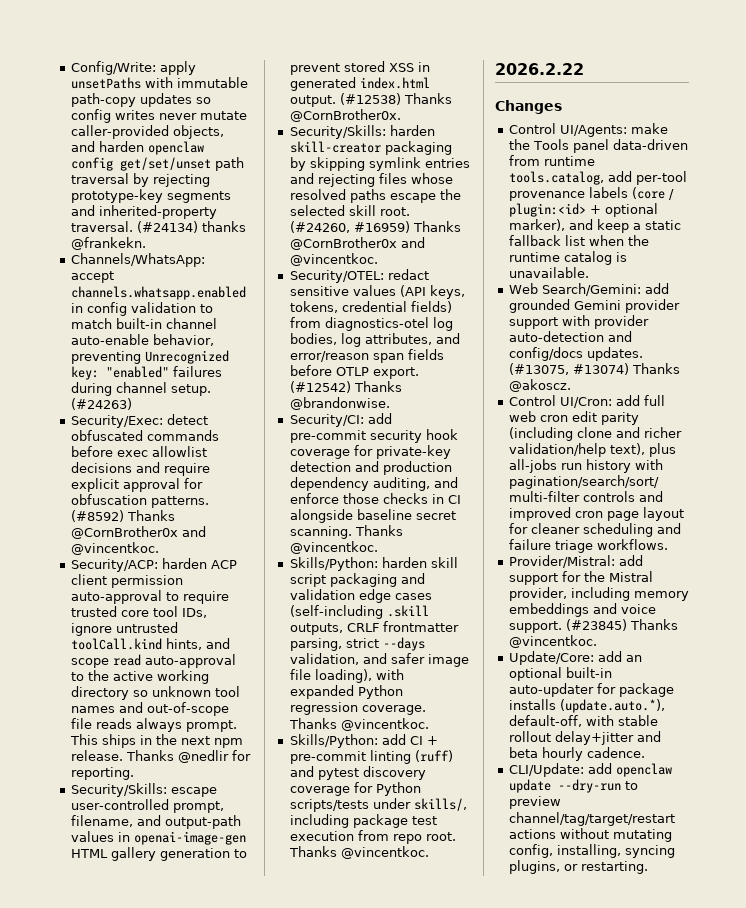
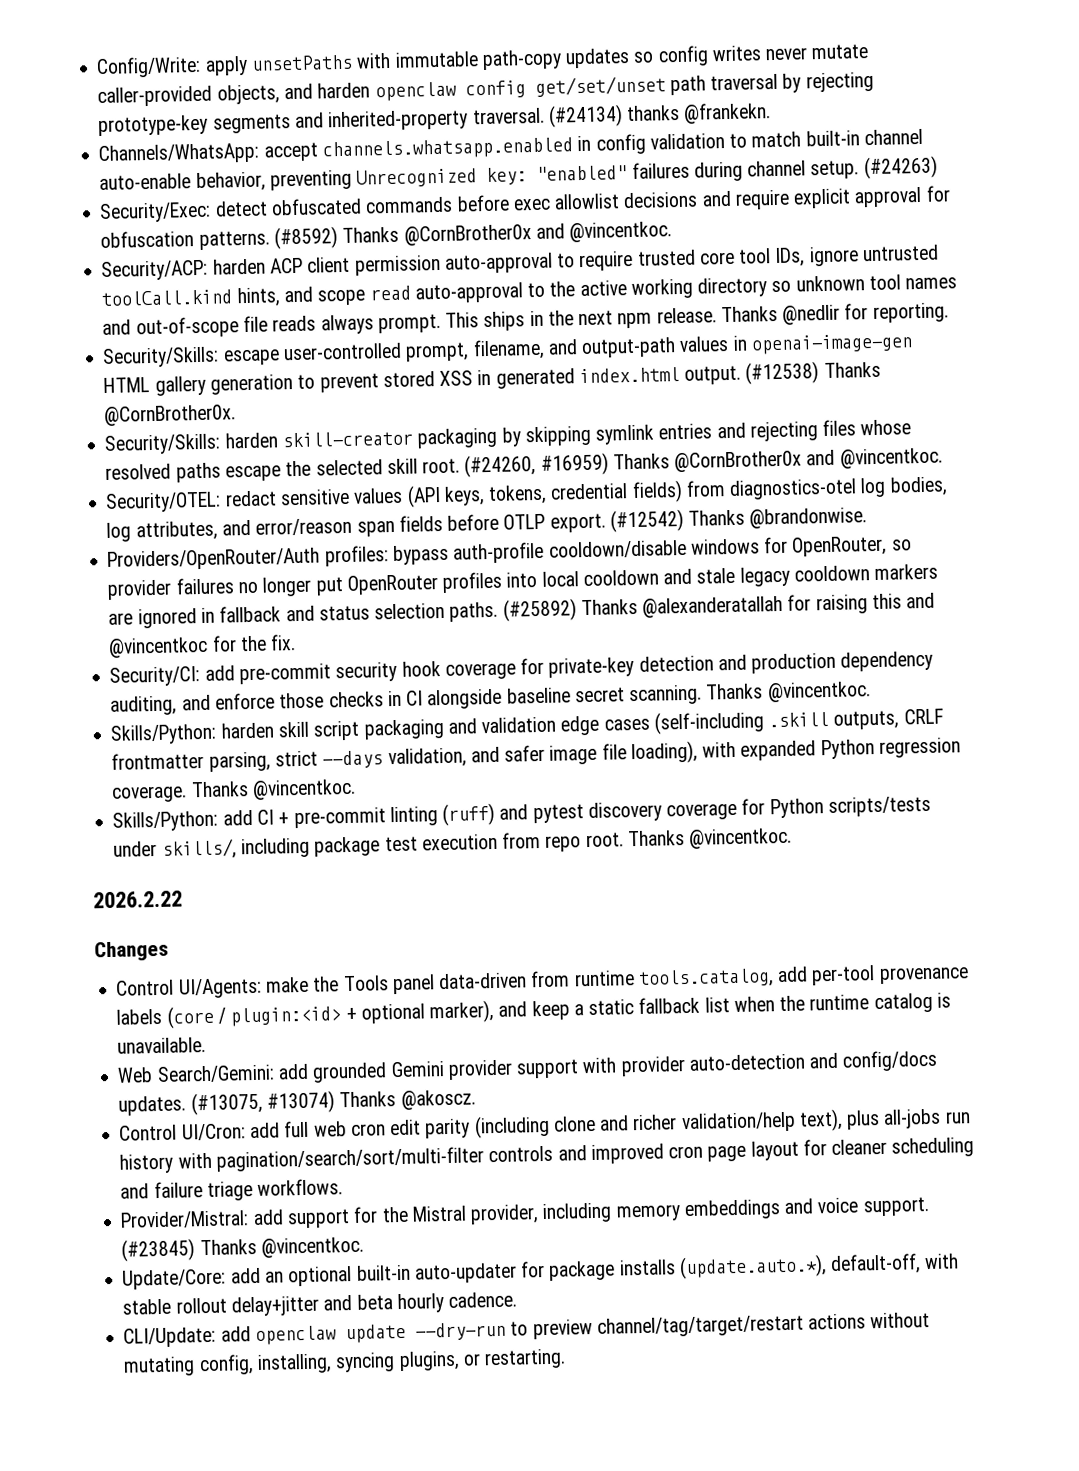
+ Providers/OpenRouter/Auth profiles: bypass auth-profile cooldown/disable windows for OpenRouter, so provider failures no longer put OpenRouter profiles into local cooldown and stale legacy cooldown markers are ignored in fallback and status selection paths. (#25892) Thanks @alexanderatallah for raising this and @vincentkoc for the fix.

